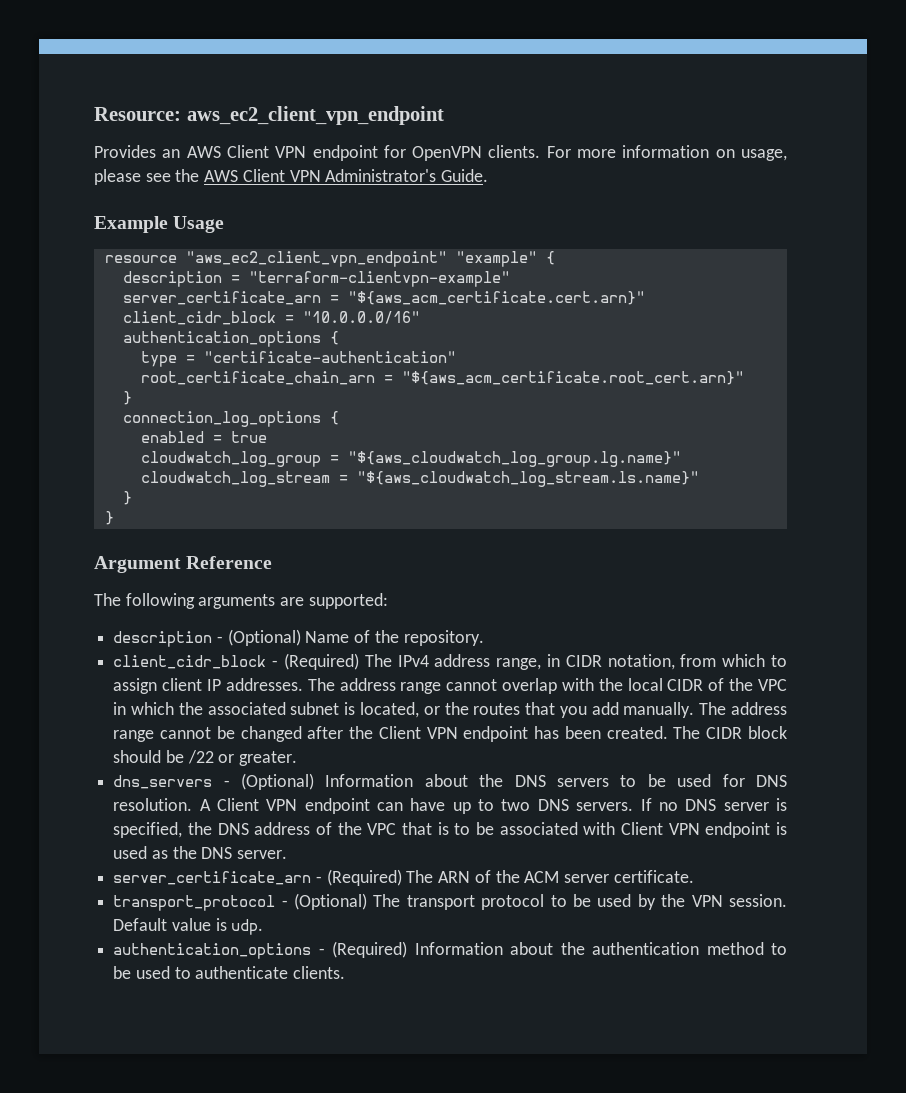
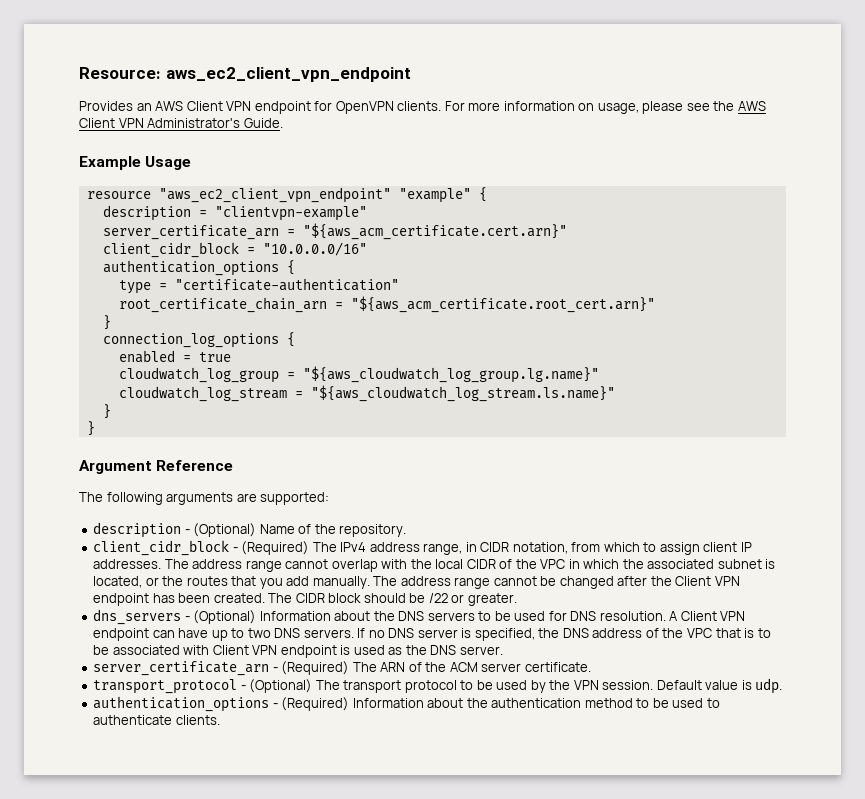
- description = "terraform-clientvpn-example"
+ description = "clientvpn-example"

